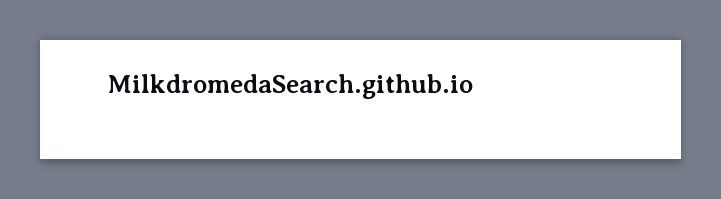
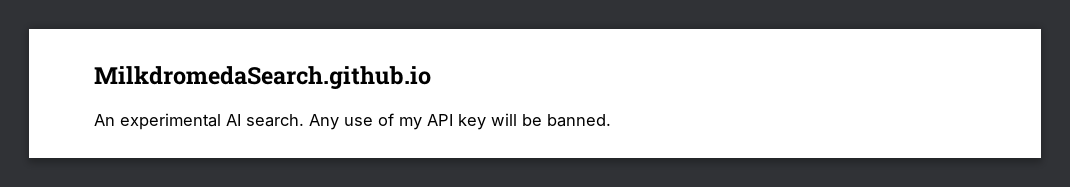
+ An experimental AI search. Any use of my API key will be banned.

